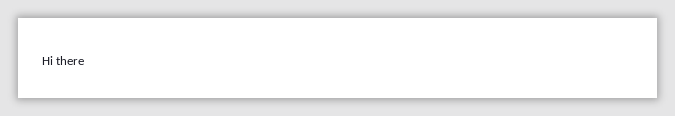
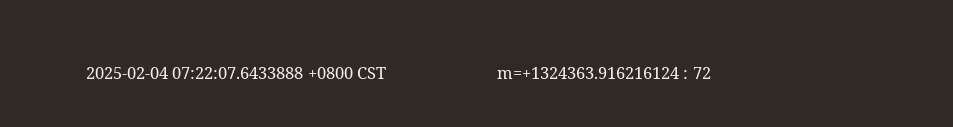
- Hi there
+ 2025-02-04 07:22:07.6433888 +0800 CST m=+1324363.916216124 : 72

